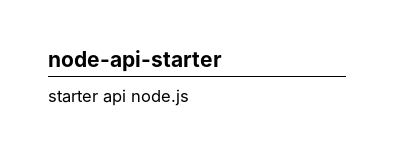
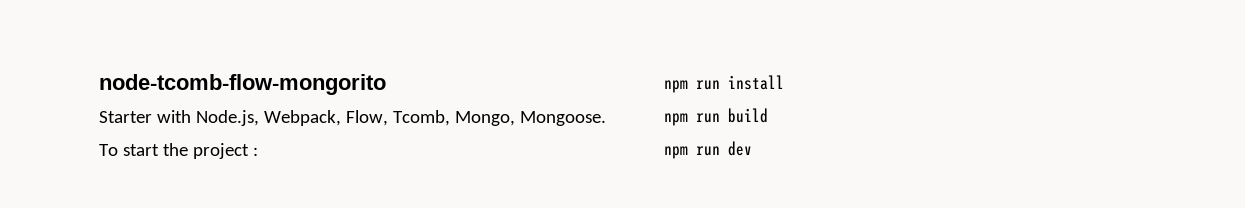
- node-api-starter
- starter api node.js
+ node-tcomb-flow-mongorito
+ Starter with Node.js, Webpack, Flow, Tcomb, Mongo, Mongoose.
+ To start the project :
+ npm run install
+ npm run build
+ npm run dev

